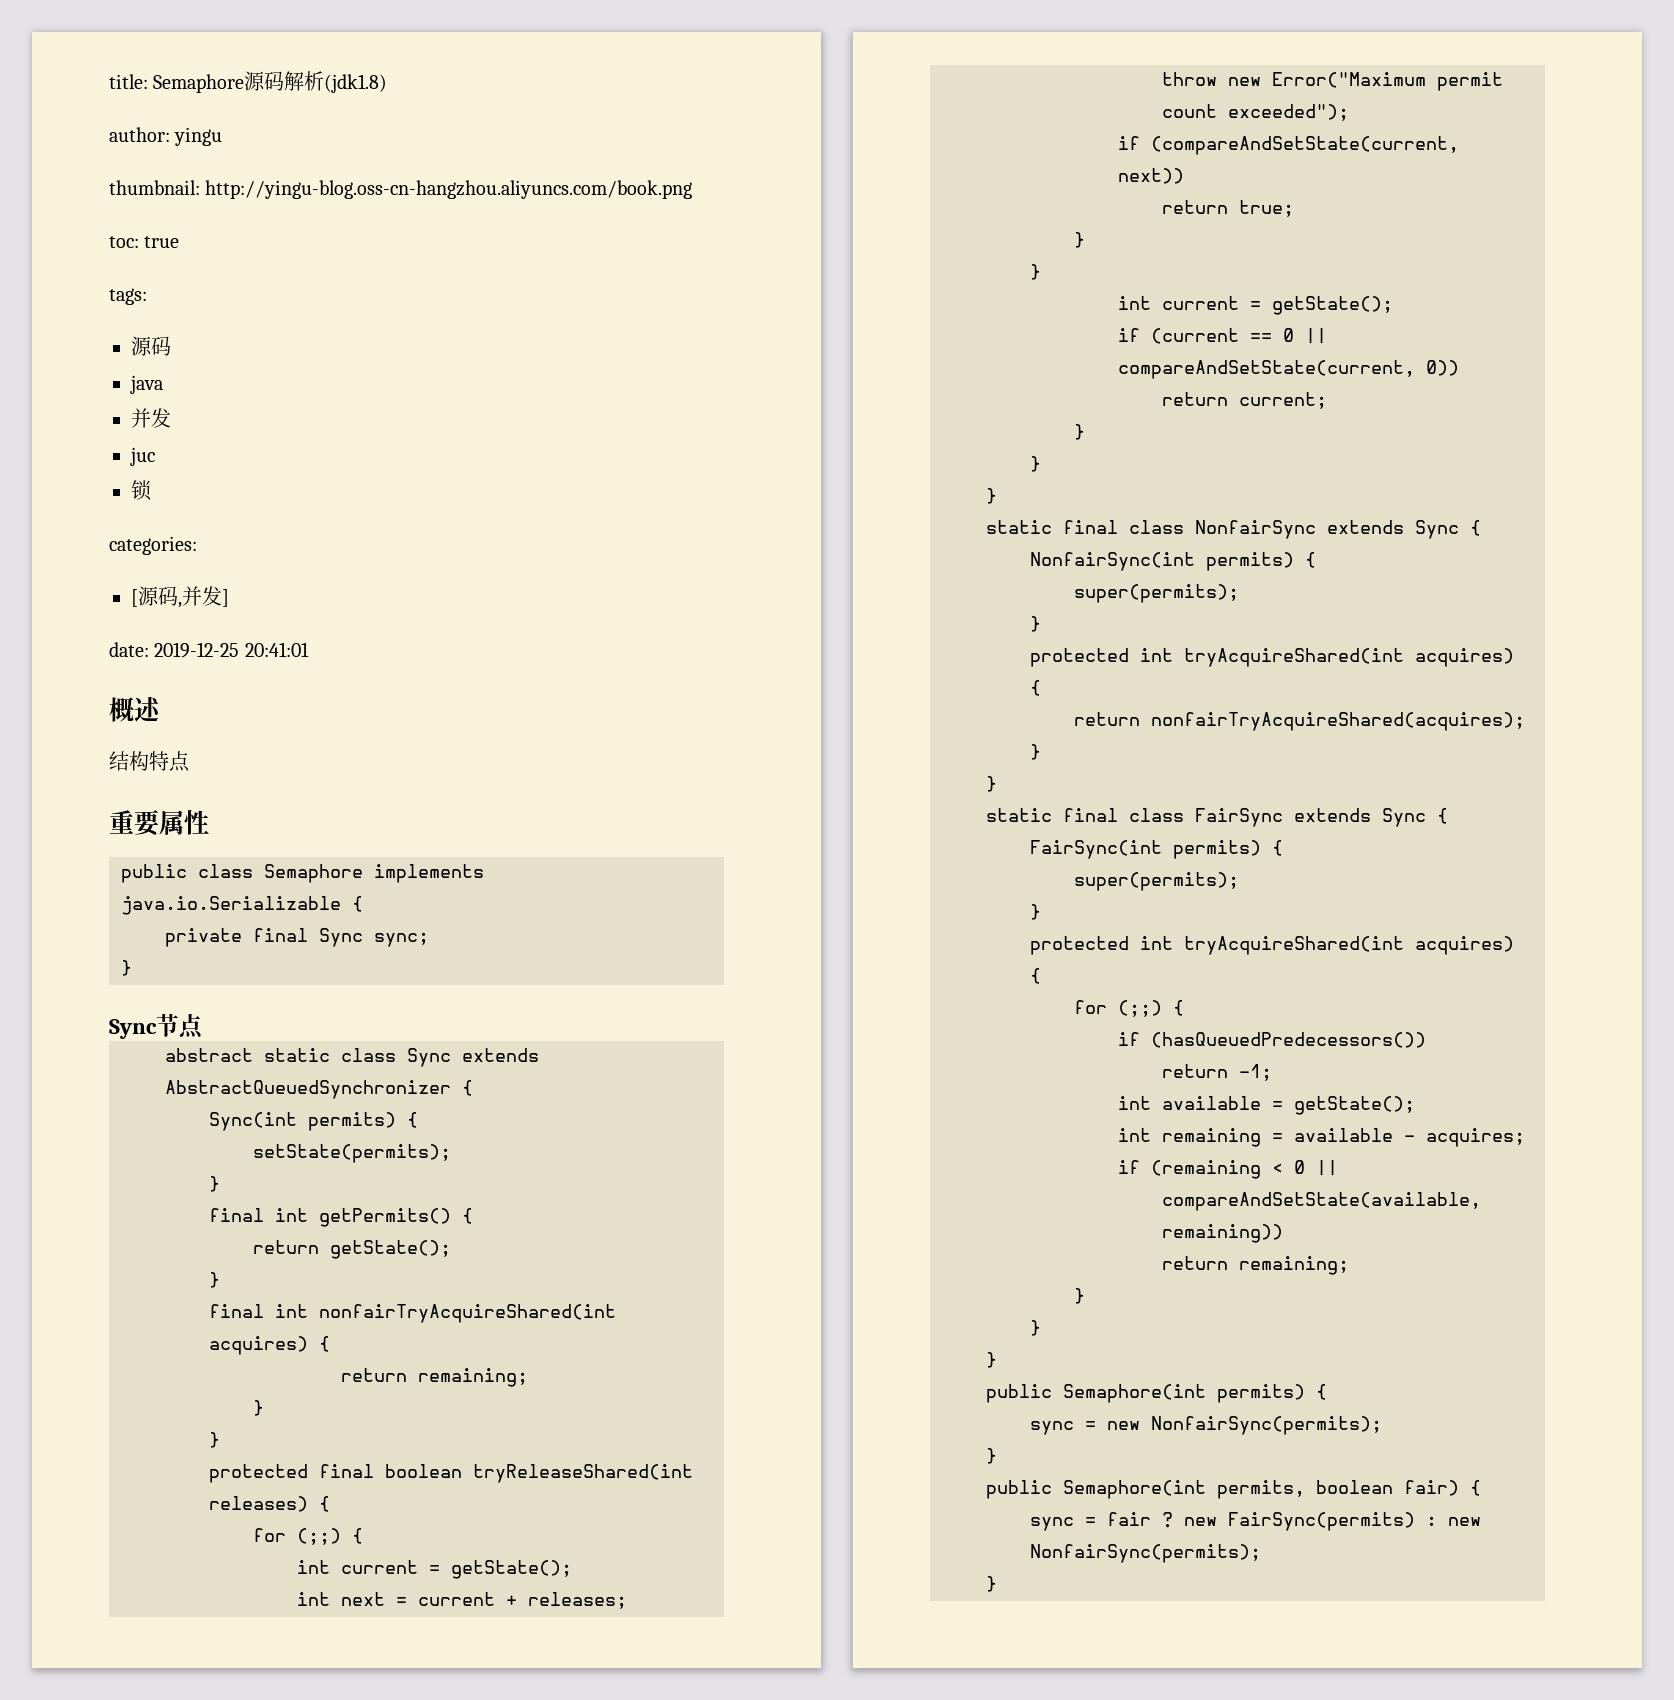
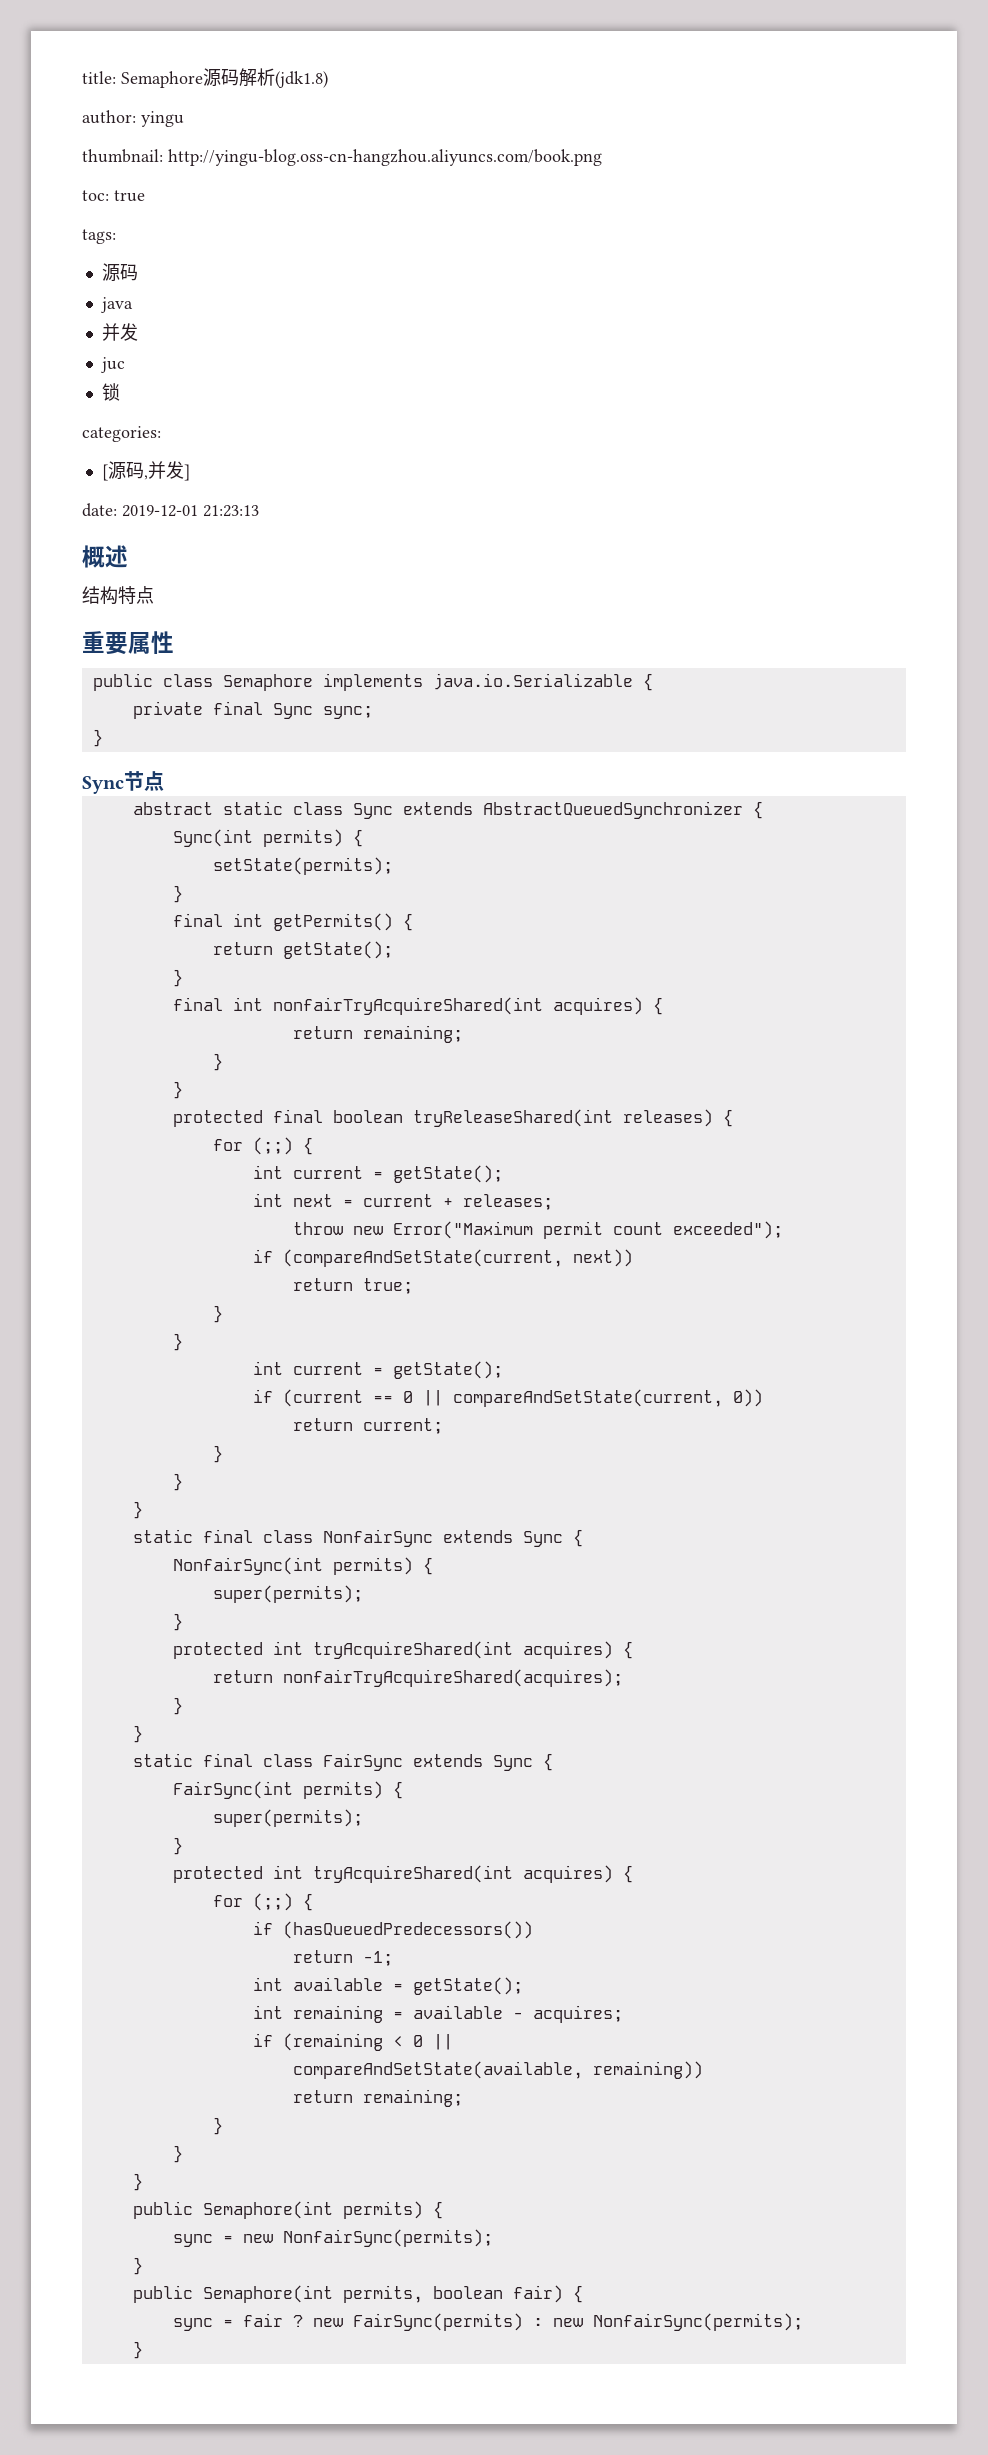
- date: 2019-12-25 20:41:01
+ date: 2019-12-01 21:23:13

